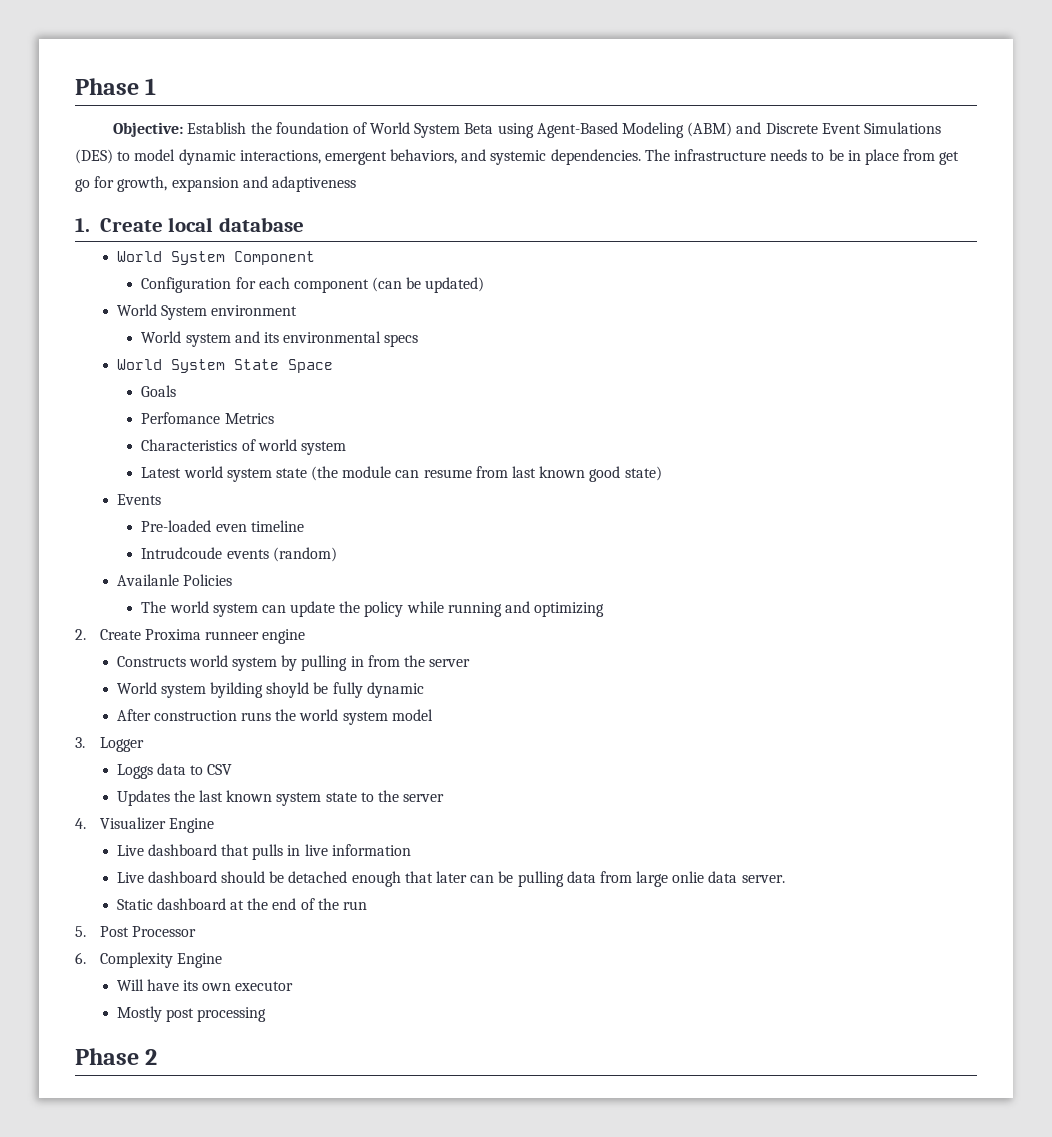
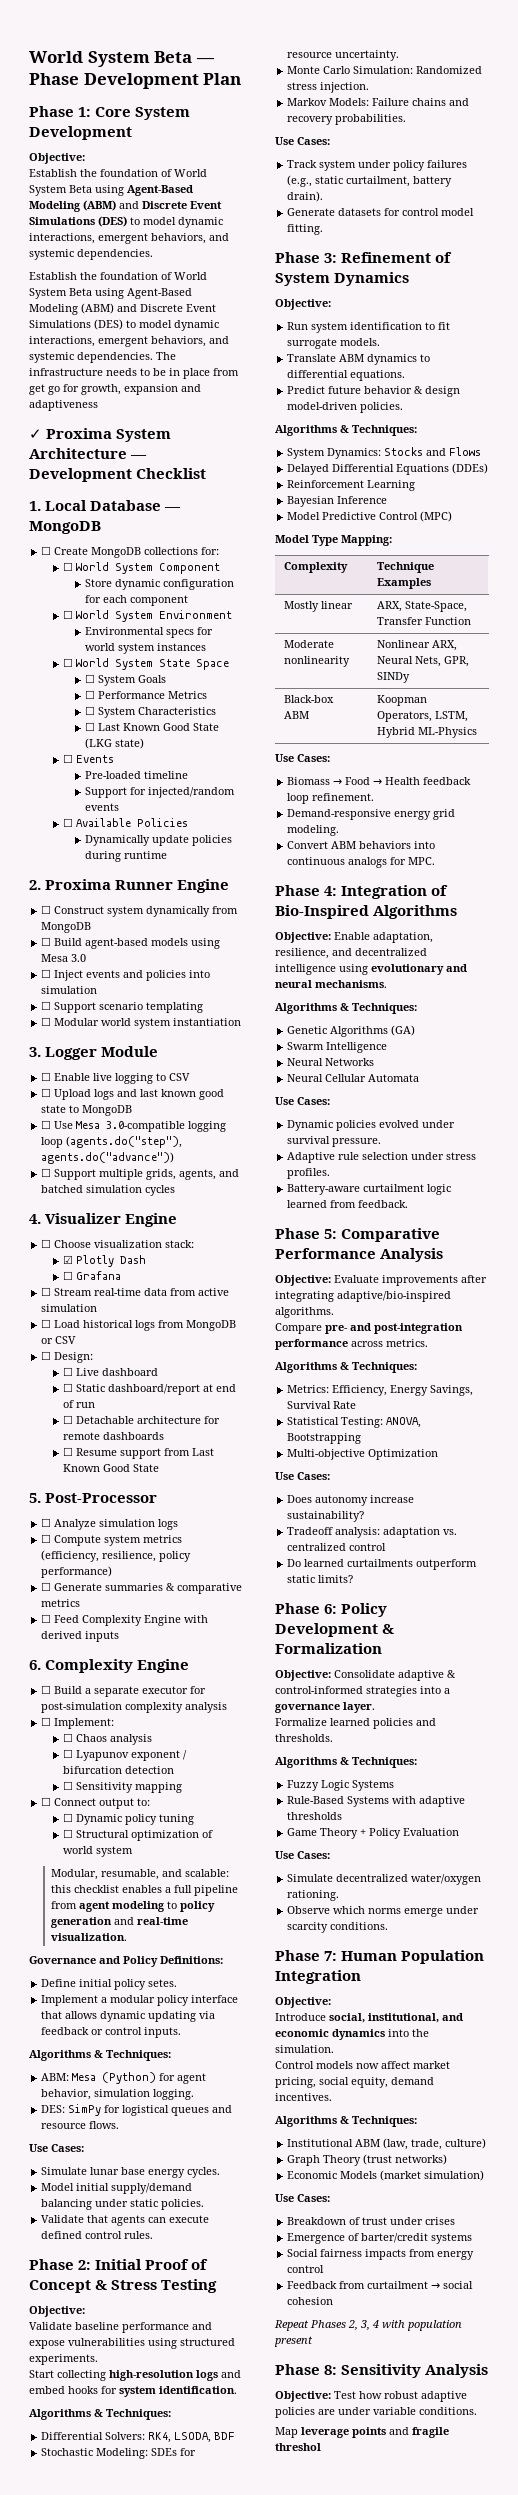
- Phase 1
- Objective: Establish the foundation of World System Beta using Agent-Based Modeling (ABM) and Discrete Event Simulations (DES) to model dynamic interactions, emergent behaviors, and systemic dependencies.
+ World System Beta — Phase Development Plan
+ Phase 1: Core System Development
+ Objective:
+ Establish the foundation of World System Beta using Agent-Based Modeling (ABM) and Discrete Event Simulations (DES) to model dynamic interactions, emergent behaviors, and systemic dependencies.
+ Establish the foundation of World System Beta using Agent-Based Modeling (ABM) and Discrete Event Simulations (DES) to model dynamic interactions, emergent behaviors, and systemic dependencies.
- 1. Create local database
- World System Component
+ ✓ Proxima System Architecture — Development Checklist
+ 1. Local Database — MongoDB
+ ☐ Create MongoDB collections for:
+ ☐ World System Component
- Configuration for each component (can be updated)
- World System environment
- World system and its environmental specs
- World System State Space
+ Store dynamic configuration for each component
+ ☐ World System Environment
+ Environmental specs for world system instances
+ ☐ World System State Space
- Goals
+ ☐ System Goals
- Perfomance Metrics
+ ☐ Performance Metrics
- Characteristics of world system
- Latest world system state (the module can resume from last known good state)
- Events
- Pre-loaded even timeline
- Intrudcoude events (random)
- Availanle Policies
- The world system can update the policy while running and optimizing
- 2. Create Proxima runneer engine
- Constructs world system by pulling in from the server
- World system byilding shoyld be fully dynamic
- After construction runs the world system model
- 3. Logger
- Loggs data to CSV
- Updates the last known system state to the server
+ ☐ System Characteristics
+ ☐ Last Known Good State (LKG state)
+ ☐ Events
+ Pre-loaded timeline
+ Support for injected/random events
+ ☐ Available Policies
+ Dynamically update policies during runtime
+ 2. Proxima Runner Engine
+ ☐ Construct system dynamically from MongoDB
+ ☐ Build agent-based models using Mesa 3.0
+ ☐ Inject events and policies into simulation
+ ☐ Support scenario templating
+ ☐ Modular world system instantiation
+ 3. Logger Module
+ ☐ Enable live logging to CSV
+ ☐ Upload logs and last known good state to MongoDB
+ ☐ Use Mesa 3.0-compatible logging loop (agents.do("step"), agents.do("advance"))
+ ☐ Support multiple grids, agents, and batched simulation cycles
  4. Visualizer Engine
- Live dashboard that pulls in live information
- Live dashboard should be detached enough that later can be pulling data from large onlie data server.
- Static dashboard at the end of the run
- 5. Post Processor
+ ☐ Choose visualization stack:
+ ☑ Plotly Dash
+ ☐ Grafana
+ ☐ Stream real-time data from active simulation
+ ☐ Load historical logs from MongoDB or CSV
+ ☐ Design:
+ ☐ Live dashboard
+ ☐ Static dashboard/report at end of run
+ ☐ Detachable architecture for remote dashboards
+ ☐ Resume support from Last Known Good State
+ 5. Post-Processor
+ ☐ Analyze simulation logs
+ ☐ Compute system metrics (efficiency, resilience, policy performance)
+ ☐ Generate summaries & comparative metrics
+ ☐ Feed Complexity Engine with derived inputs
  6. Complexity Engine
- Will have its own executor
- Mostly post processing
- Phase 2
+ ☐ Build a separate executor for post-simulation complexity analysis
+ ☐ Implement:
+ ☐ Chaos analysis
+ ☐ Lyapunov exponent / bifurcation detection
+ ☐ Sensitivity mapping
+ ☐ Connect output to:
+ ☐ Dynamic policy tuning
+ ☐ Structural optimization of world system
+ Modular, resumable, and scalable: this checklist enables a full pipeline from agent modeling to policy generation and real-time visualization.
+ Governance and Policy Definitions:
+ Define initial policy setes.
+ Implement a modular policy interface that allows dynamic updating via feedback or control inputs.
+ Algorithms & Techniques:
+ ABM: Mesa (Python) for agent behavior, simulation logging.
+ DES: SimPy for logistical queues and resource flows.
+ Use Cases:
+ Simulate lunar base energy cycles.
+ Model initial supply/demand balancing under static policies.
+ Validate that agents can execute defined control rules.
+ Phase 2: Initial Proof of Concept & Stress Testing
+ Objective:
+ Validate baseline performance and expose vulnerabilities using structured experiments.
+ Start collecting high-resolution logs and embed hooks for system identification.
+ Algorithms & Techniques:
+ Differential Solvers: RK4, LSODA, BDF
+ Stochastic Modeling: SDEs for resource uncertainty.
+ Monte Carlo Simulation: Randomized stress injection.
+ Markov Models: Failure chains and recovery probabilities.
+ Use Cases:
+ Track system under policy failures (e.g., static curtailment, battery drain).
+ Generate datasets for control model fitting.
+ Phase 3: Refinement of System Dynamics
+ Objective:
+ Run system identification to fit surrogate models.
+ Translate ABM dynamics to differential equations.
+ Predict future behavior & design model-driven policies.
+ Algorithms & Techniques:
+ System Dynamics: Stocks and Flows
+ Delayed Differential Equations (DDEs)
+ Reinforcement Learning
+ Bayesian Inference
+ Model Predictive Control (MPC)
+ Model Type Mapping:
+ Complexity | Technique Examples
+ Mostly linear | ARX, State-Space, Transfer Function
+ Moderate nonlinearity | Nonlinear ARX, Neural Nets, GPR, SINDy
+ Black-box ABM | Koopman Operators, LSTM, Hybrid ML-Physics
+ Use Cases:
+ Biomass → Food → Health feedback loop refinement.
+ Demand-responsive energy grid modeling.
+ Convert ABM behaviors into continuous analogs for MPC.
+ Phase 4: Integration of Bio-Inspired Algorithms
+ Objective: Enable adaptation, resilience, and decentralized intelligence using evolutionary and neural mechanisms.
+ Algorithms & Techniques:
+ Genetic Algorithms (GA)
+ Swarm Intelligence
+ Neural Networks
+ Neural Cellular Automata
+ Use Cases:
+ Dynamic policies evolved under survival pressure.
+ Adaptive rule selection under stress profiles.
+ Battery-aware curtailment logic learned from feedback.
+ Phase 5: Comparative Performance Analysis
+ Objective: Evaluate improvements after integrating adaptive/bio-inspired algorithms.
+ Compare pre- and post-integration performance across metrics.
+ Algorithms & Techniques:
+ Metrics: Efficiency, Energy Savings, Survival Rate
+ Statistical Testing: ANOVA, Bootstrapping
+ Multi-objective Optimization
+ Use Cases:
+ Does autonomy increase sustainability?
+ Tradeoff analysis: adaptation vs. centralized control
+ Do learned curtailments outperform static limits?
+ Phase 6: Policy Development & Formalization
+ Objective: Consolidate adaptive & control-informed strategies into a governance layer.
+ Formalize learned policies and thresholds.
+ Algorithms & Techniques:
+ Fuzzy Logic Systems
+ Rule-Based Systems with adaptive thresholds
+ Game Theory + Policy Evaluation
+ Use Cases:
+ Simulate decentralized water/oxygen rationing.
+ Observe which norms emerge under scarcity conditions.
+ Phase 7: Human Population Integration
+ Objective:
+ Introduce social, institutional, and economic dynamics into the simulation.
+ Control models now affect market pricing, social equity, demand incentives.
+ Algorithms & Techniques:
+ Institutional ABM (law, trade, culture)
+ Graph Theory (trust networks)
+ Economic Models (market simulation)
+ Use Cases:
+ Breakdown of trust under crises
+ Emergence of barter/credit systems
+ Social fairness impacts from energy control
+ Feedback from curtailment → social cohesion
+ Repeat Phases 2, 3, 4 with population present
+ Phase 8: Sensitivity Analysis
+ Objective: Test how robust adaptive policies are under variable conditions.
+ Map leverage points and fragile threshol

